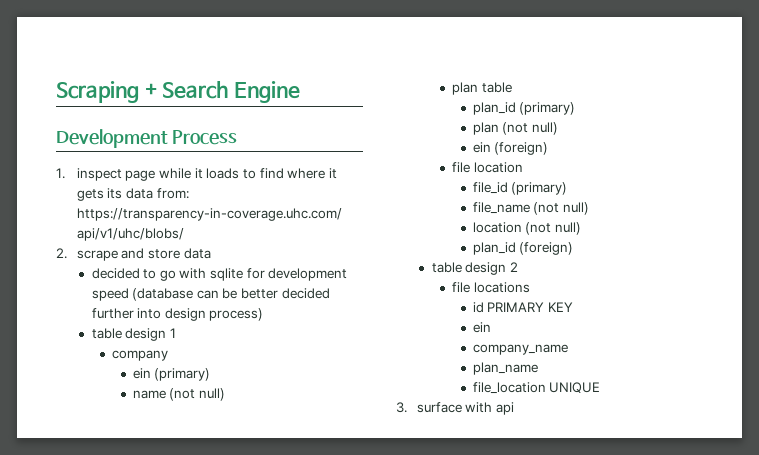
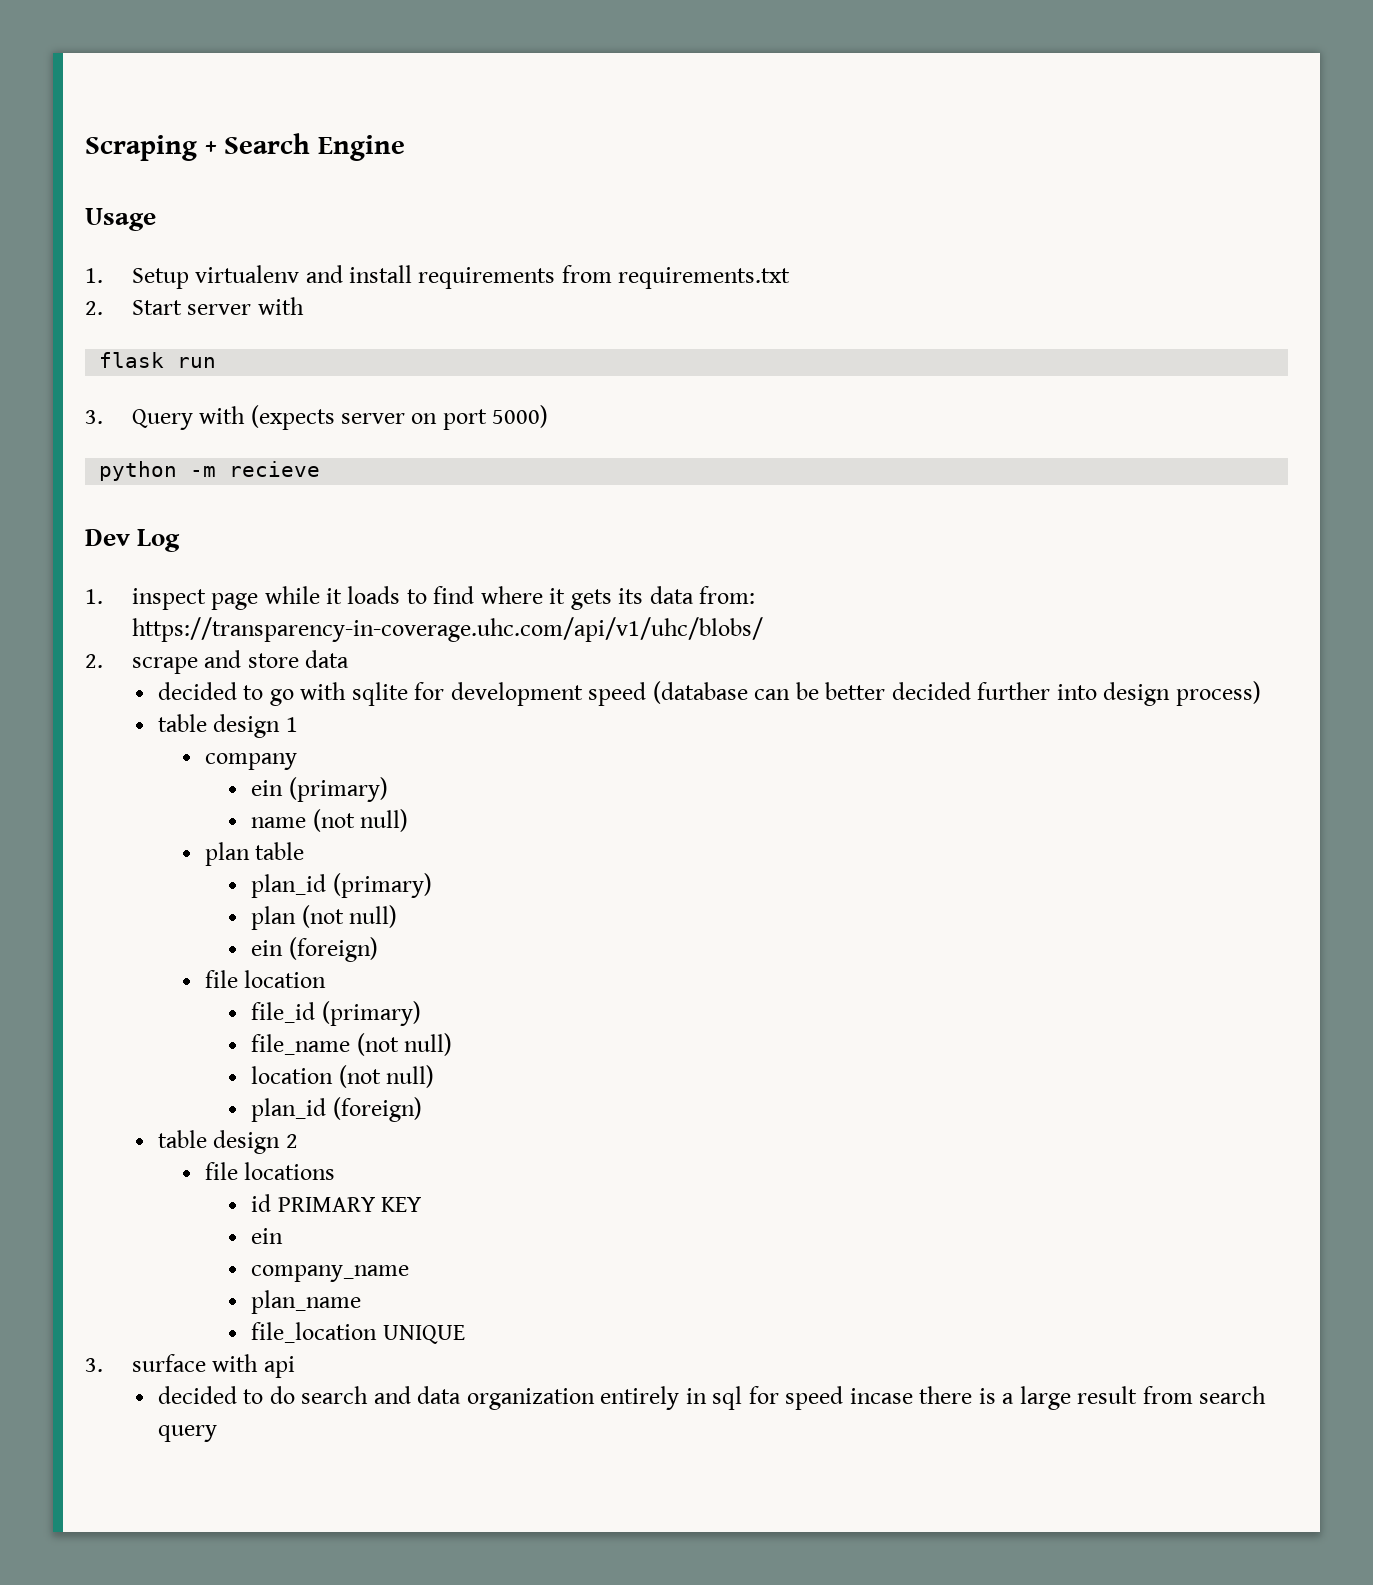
- Development Process
+ Usage
+ 1. Setup virtualenv and install requirements from requirements.txt
+ 2. Start server with
+ flask run
+ 3. Query with (expects server on port 5000)
+ python -m recieve
+ Dev Log
+ decided to do search and data organization entirely in sql for speed incase there is a large result from search query

